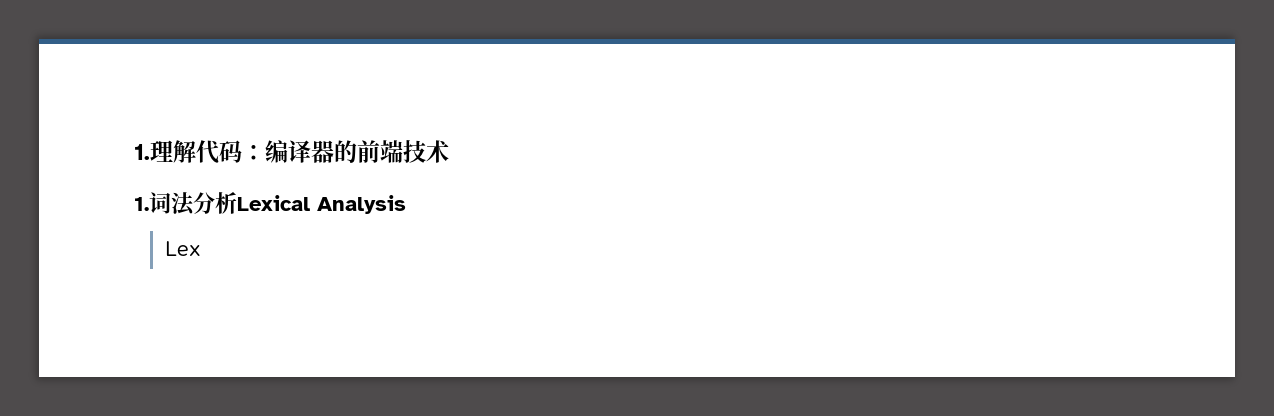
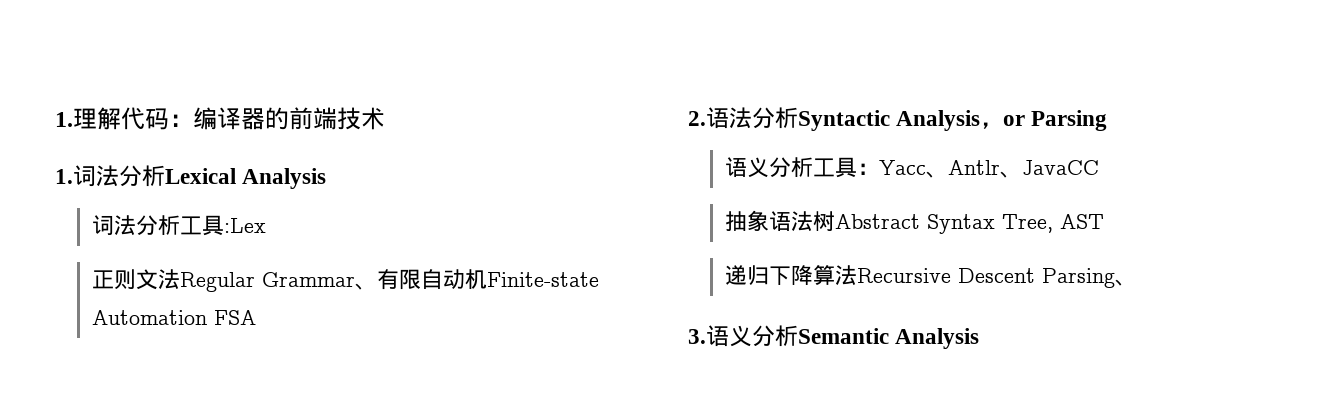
- Lex
+ 词法分析工具:Lex
+ 正则文法Regular Grammar、有限自动机Finite-state Automation FSA
+ 2.语法分析Syntactic Analysis，or Parsing
+ 语义分析工具：Yacc、Antlr、JavaCC
+ 抽象语法树Abstract Syntax Tree, AST
+ 递归下降算法Recursive Descent Parsing、
+ 3.语义分析Semantic Analysis

